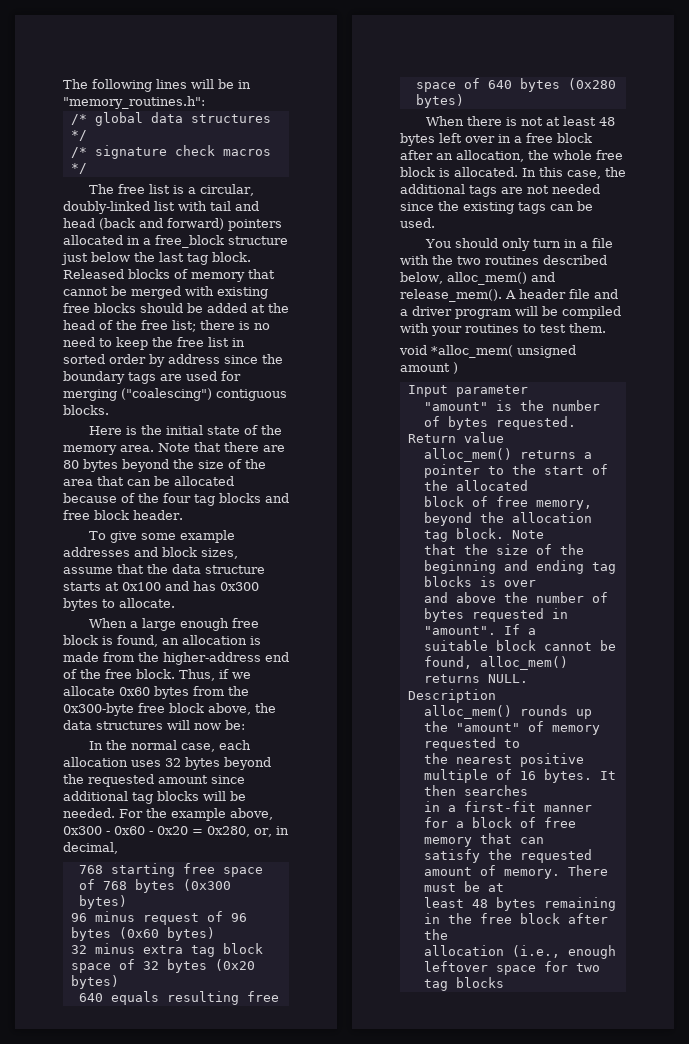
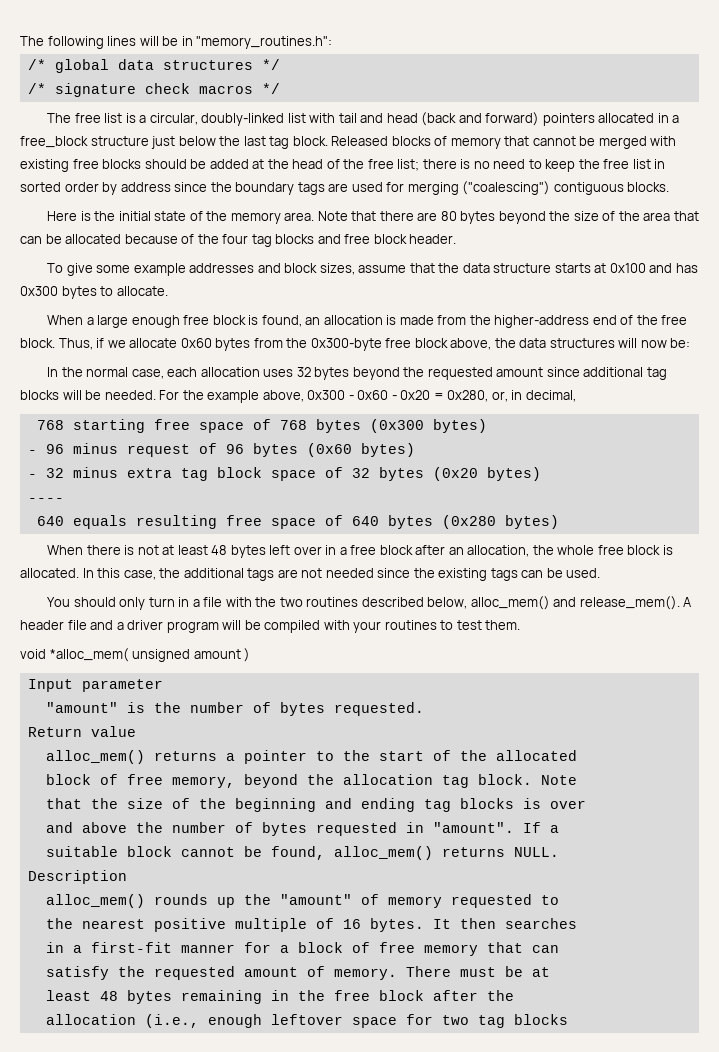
- 96 minus request of 96 bytes (0x60 bytes)
+ - 96 minus request of 96 bytes (0x60 bytes)
- 32 minus extra tag block space of 32 bytes (0x20 bytes)
+ - 32 minus extra tag block space of 32 bytes (0x20 bytes)
+ ----

